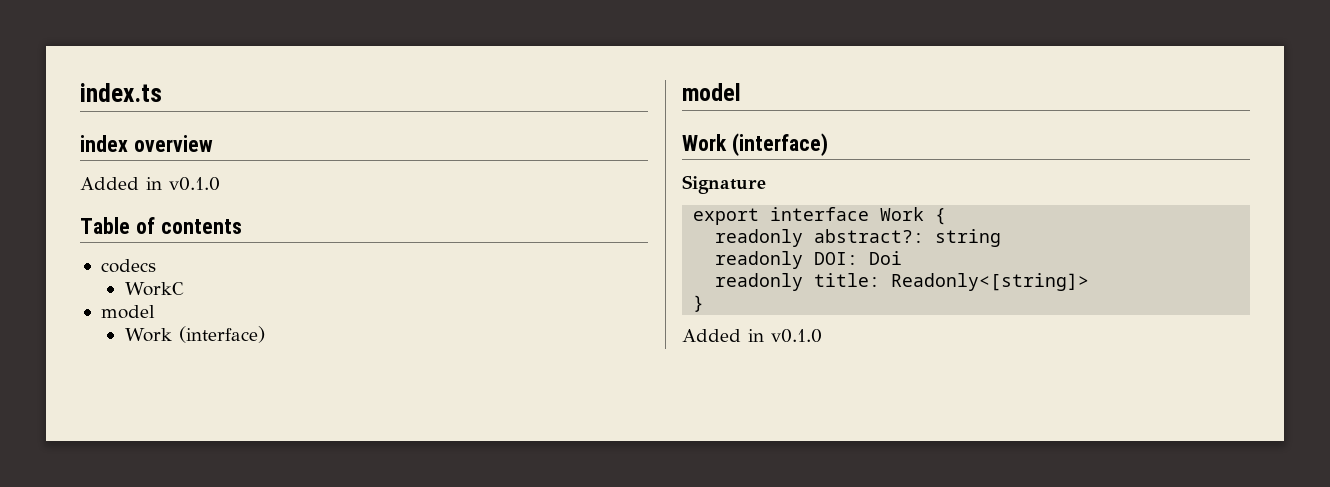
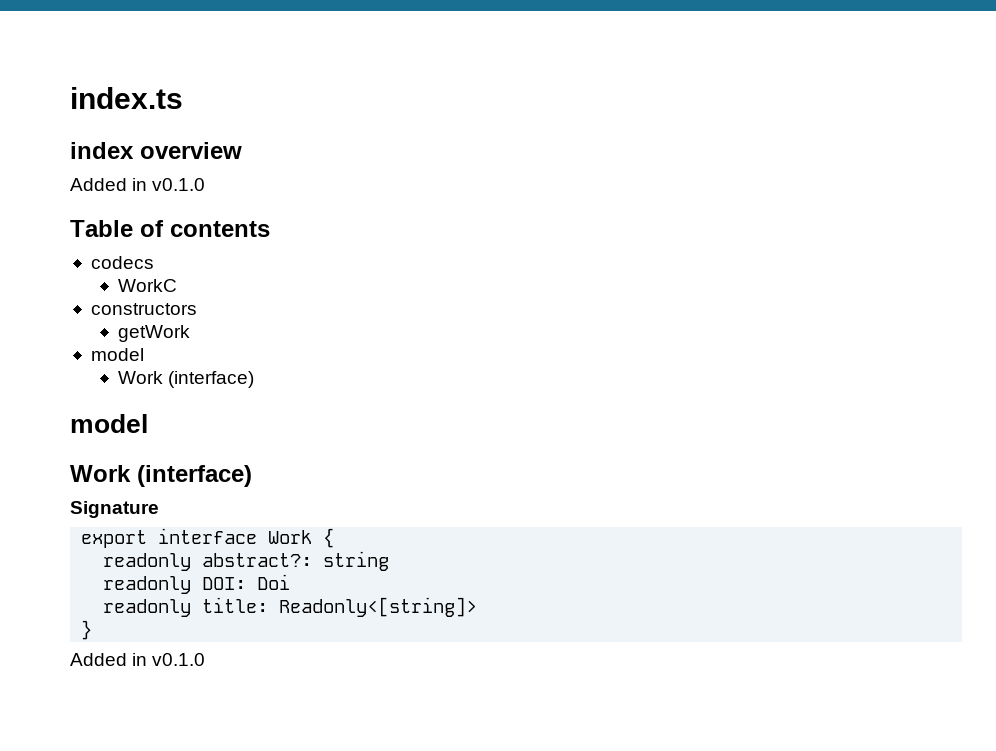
+ constructors
+ getWork

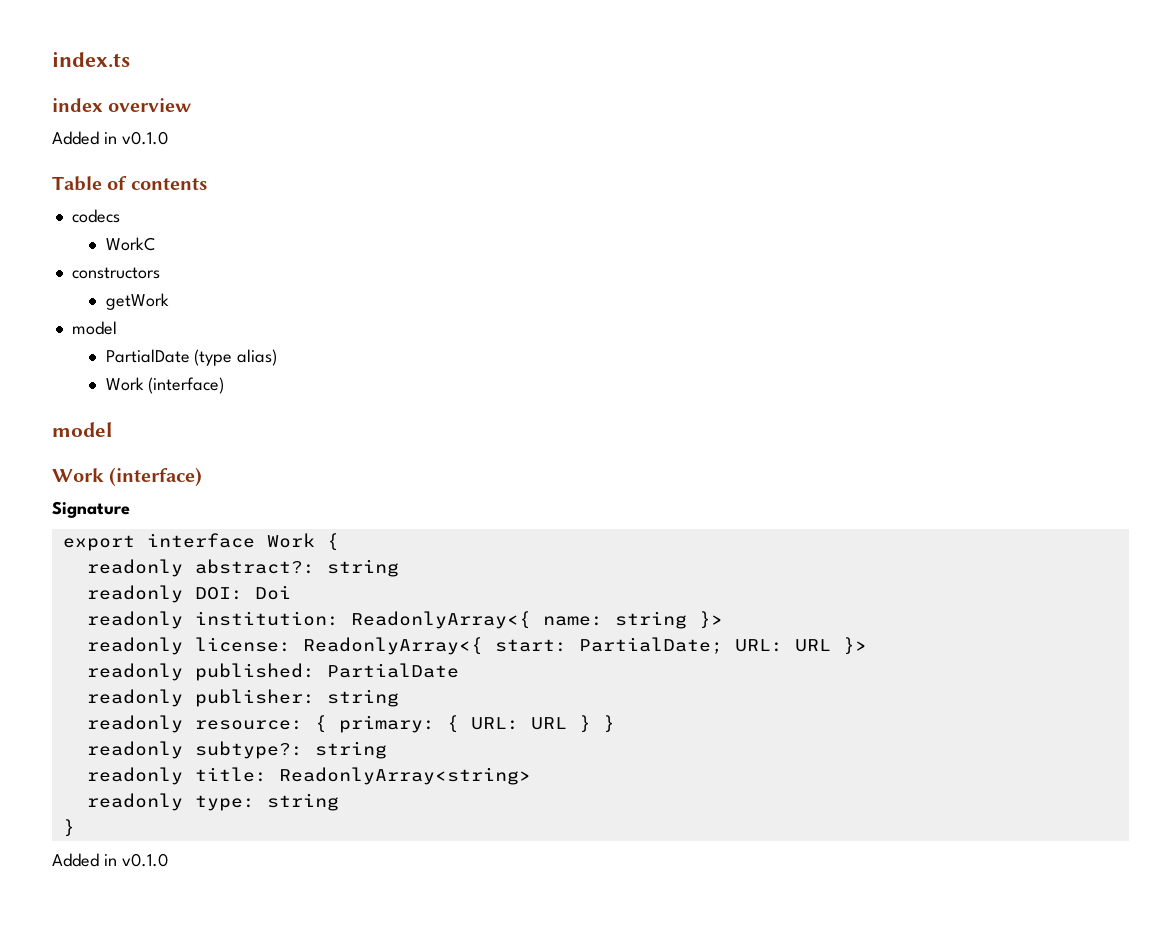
+ PartialDate (type alias)
- readonly title: Readonly<[string]>
+ readonly institution: ReadonlyArray<{ name: string }>
+ readonly license: ReadonlyArray<{ start: PartialDate; URL: URL }>
+ readonly published: PartialDate
+ readonly publisher: string
+ readonly resource: { primary: { URL: URL } }
+ readonly subtype?: string
+ readonly title: ReadonlyArray<string>
+ readonly type: string

